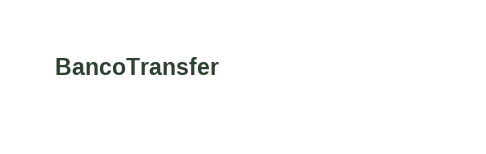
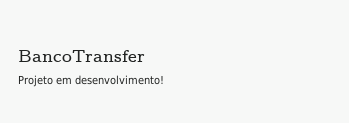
+ Projeto em desenvolvimento!

